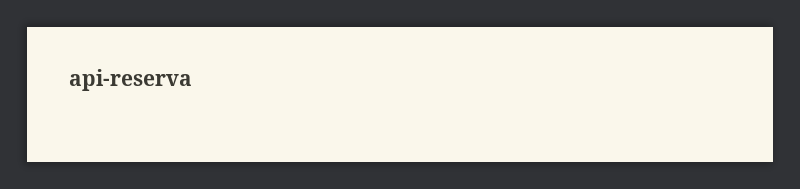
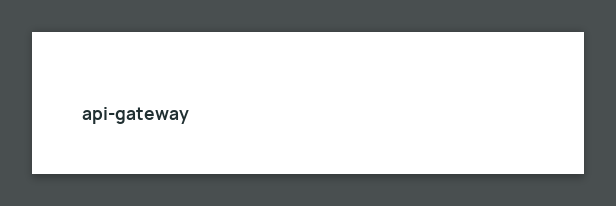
- api-reserva
+ api-gateway

